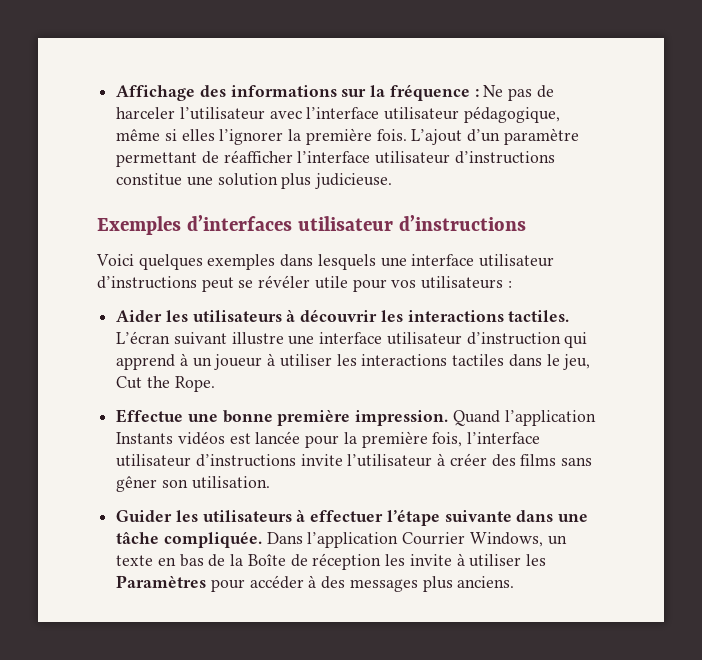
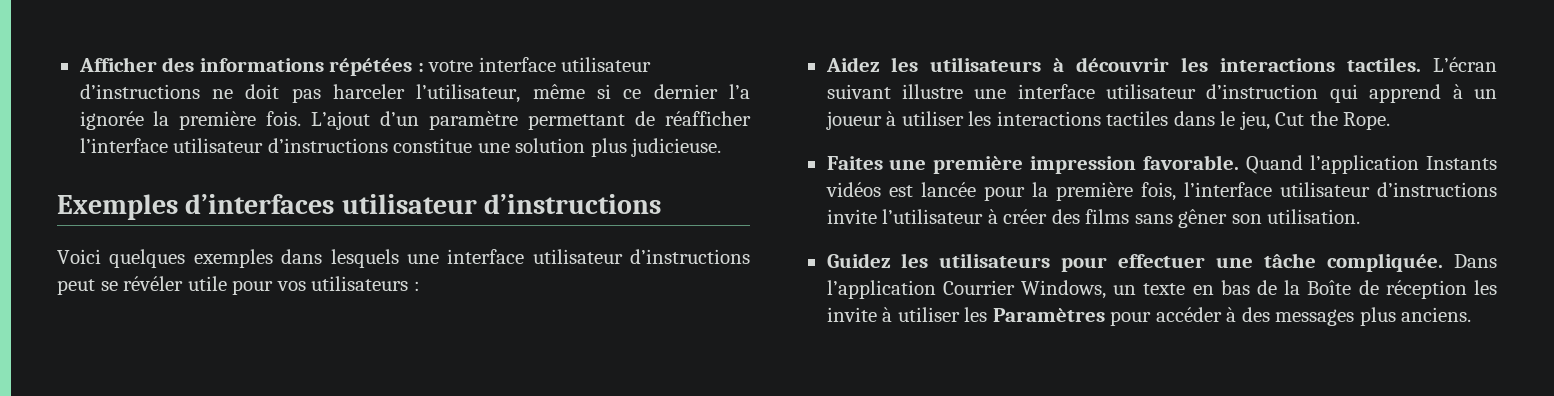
- Affichage des informations sur la fréquence : Ne pas de harceler l’utilisateur avec l’interface utilisateur pédagogique, même si elles l’ignorer la première fois.
+ Afficher des informations répétées : votre interface utilisateur d’instructions ne doit pas harceler l’utilisateur, même si ce dernier l’a ignorée la première fois.
- Aider les utilisateurs à découvrir les interactions tactiles.
+ Aidez les utilisateurs à découvrir les interactions tactiles.
- Effectue une bonne première impression.
+ Faites une première impression favorable.
- Guider les utilisateurs à effectuer l’étape suivante dans une tâche compliquée.
+ Guidez les utilisateurs pour effectuer une tâche compliquée.

